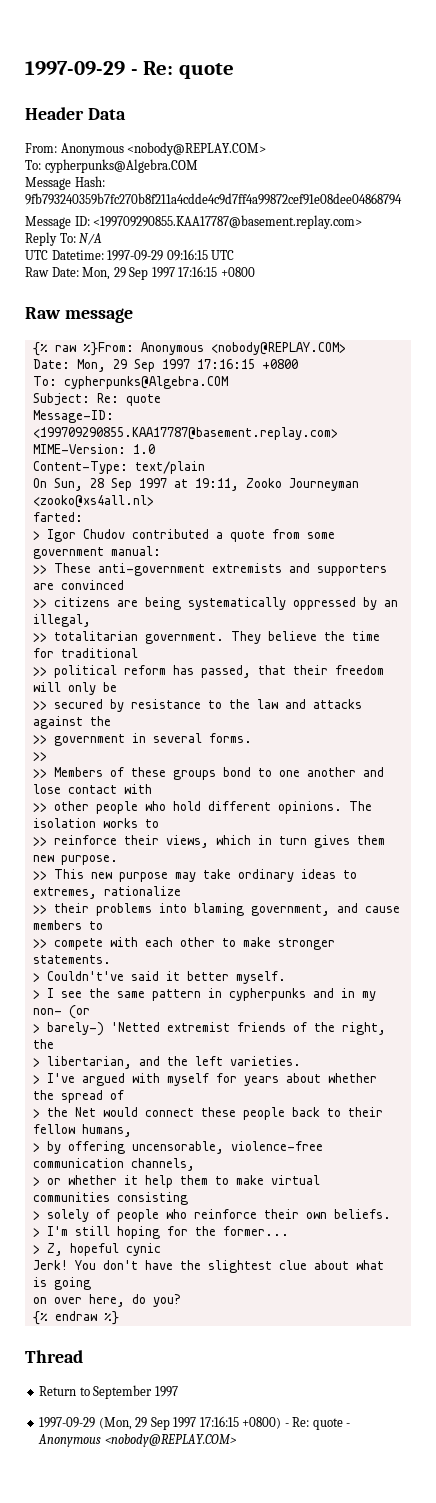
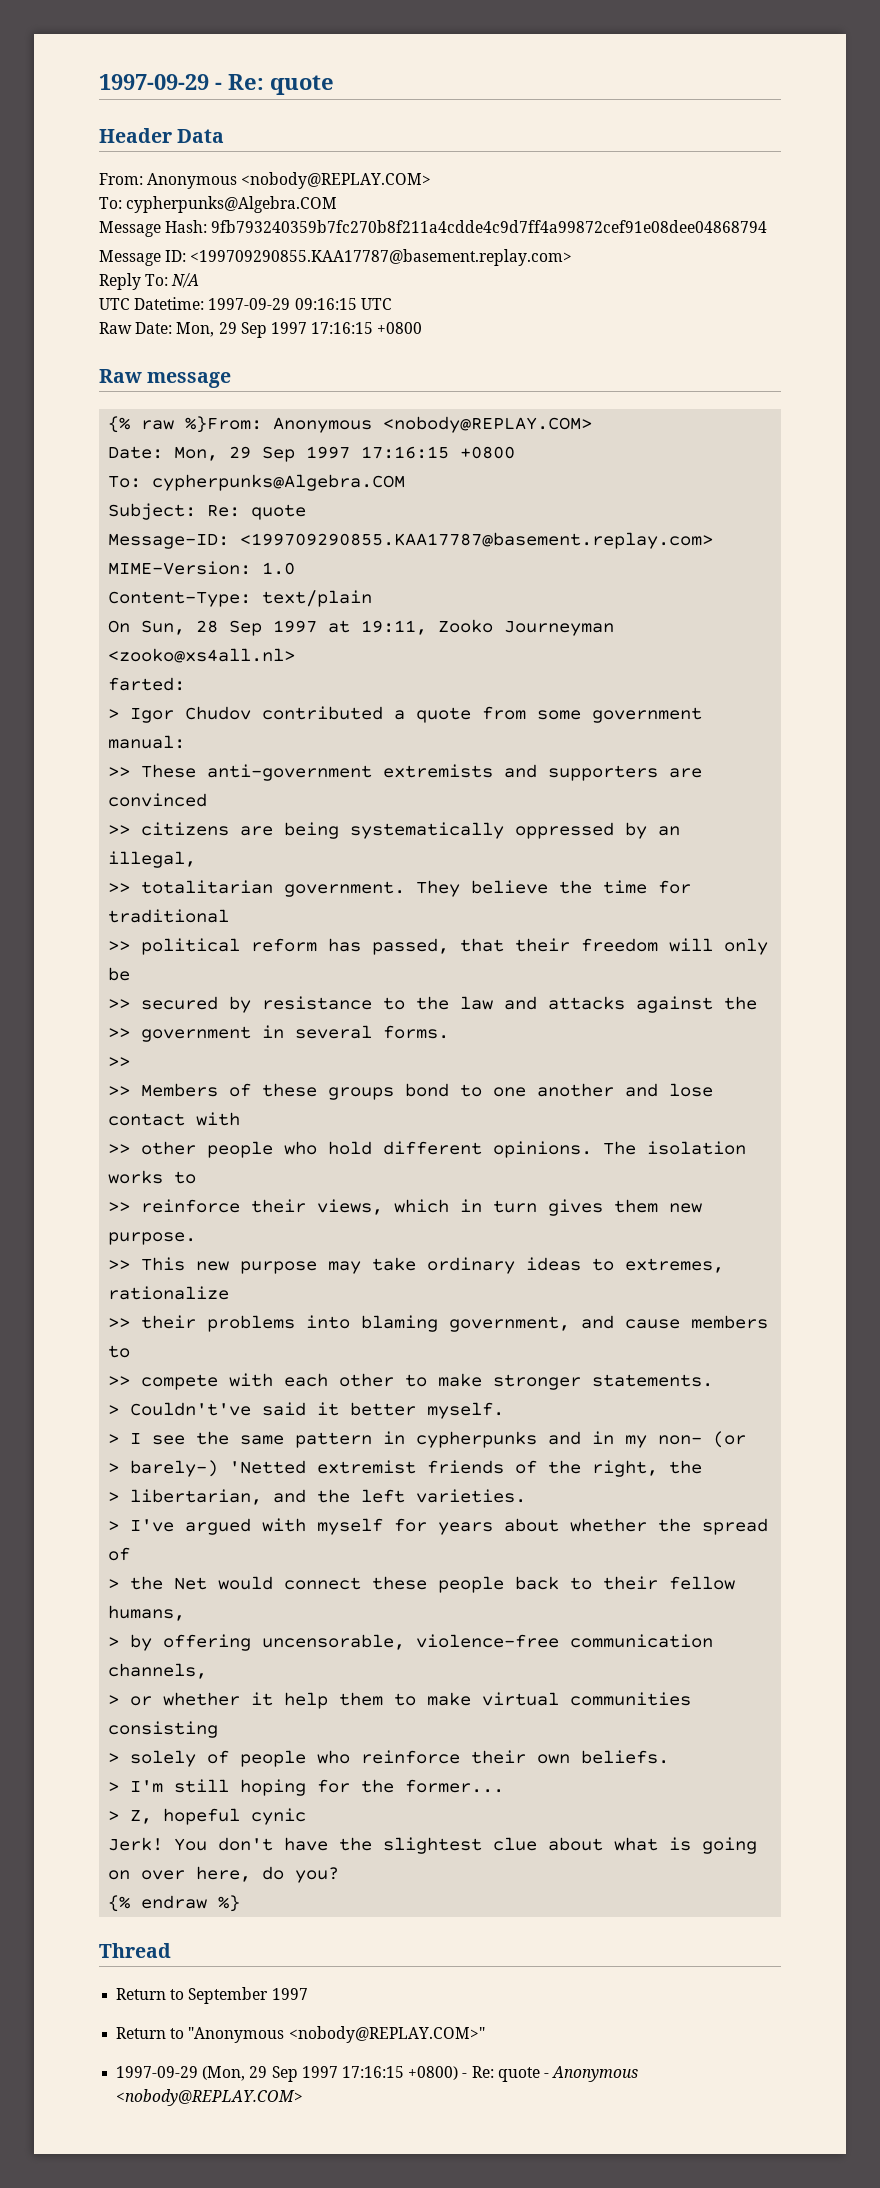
+ Return to "Anonymous <nobody@REPLAY.COM>"

